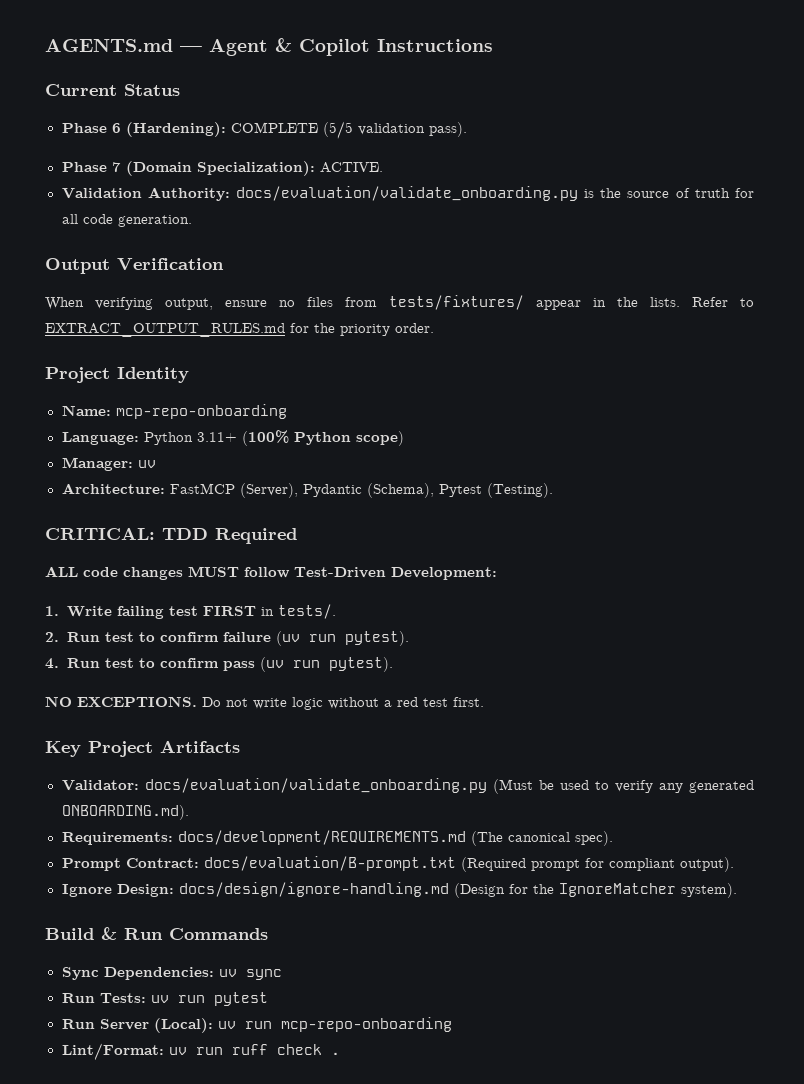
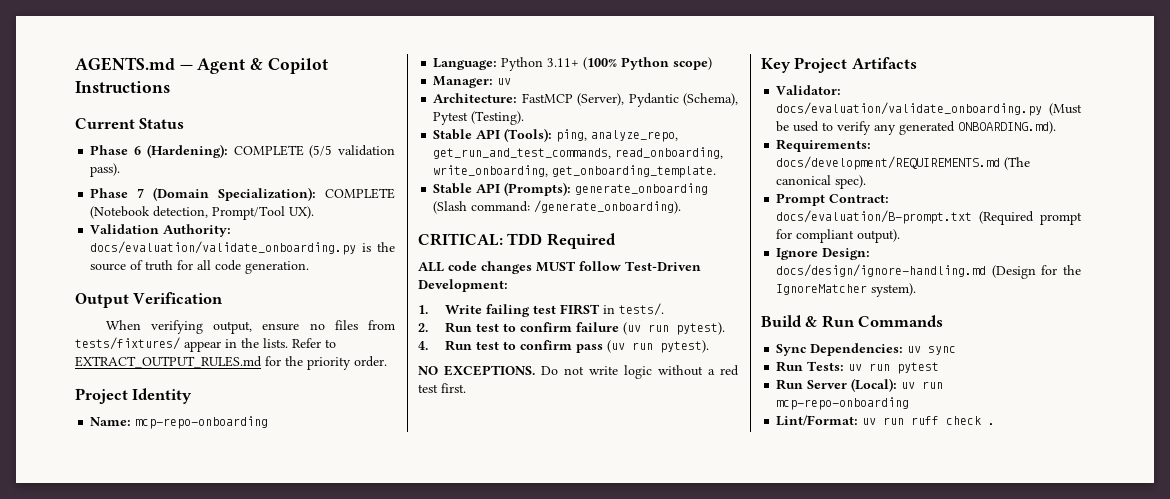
- Phase 7 (Domain Specialization): ACTIVE.
+ Phase 7 (Domain Specialization): COMPLETE (Notebook detection, Prompt/Tool UX).
+ Stable API (Tools): ping, analyze_repo, get_run_and_test_commands, read_onboarding, write_onboarding, get_onboarding_template.
+ Stable API (Prompts): generate_onboarding (Slash command: /generate_onboarding).

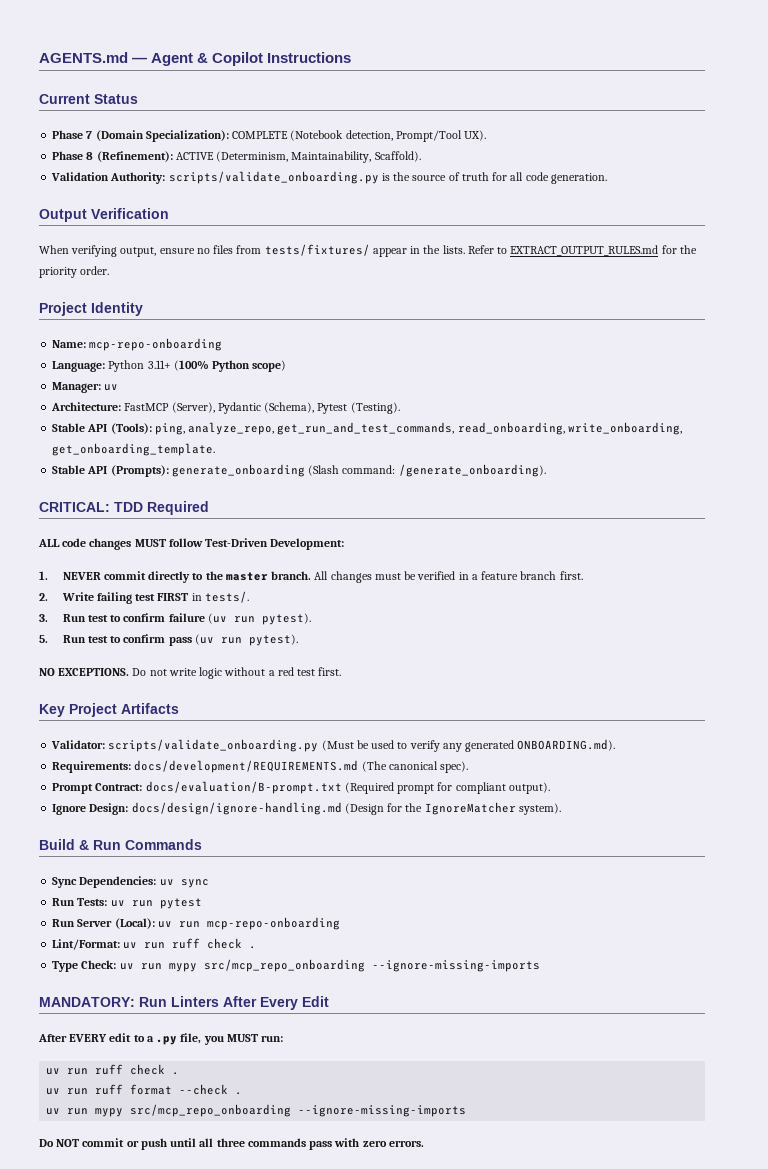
- Phase 6 (Hardening): COMPLETE (5/5 validation pass).
+ Phase 8 (Refinement): ACTIVE (Determinism, Maintainability, Scaffold).
- Validation Authority: docs/evaluation/validate_onboarding.py is the source of truth for all code generation.
+ Validation Authority: scripts/validate_onboarding.py is the source of truth for all code generation.
- 1. Write failing test FIRST in tests/.
+ 1. NEVER commit directly to the master branch. All changes must be verified in a feature branch first.
+ 2. Write failing test FIRST in tests/.
- 2. Run test to confirm failure (uv run pytest).
+ 3. Run test to confirm failure (uv run pytest).
- 4. Run test to confirm pass (uv run pytest).
+ 5. Run test to confirm pass (uv run pytest).
- Validator: docs/evaluation/validate_onboarding.py (Must be used to verify any generated ONBOARDING.md).
+ Validator: scripts/validate_onboarding.py (Must be used to verify any generated ONBOARDING.md).
+ Type Check: uv run mypy src/mcp_repo_onboarding --ignore-missing-imports
+ MANDATORY: Run Linters After Every Edit
+ After EVERY edit to a .py file, you MUST run:
+ uv run ruff check .
+ uv run ruff format --check .
+ uv run mypy src/mcp_repo_onboarding --ignore-missing-imports
+ Do NOT commit or push until all three commands pass with zero errors.

